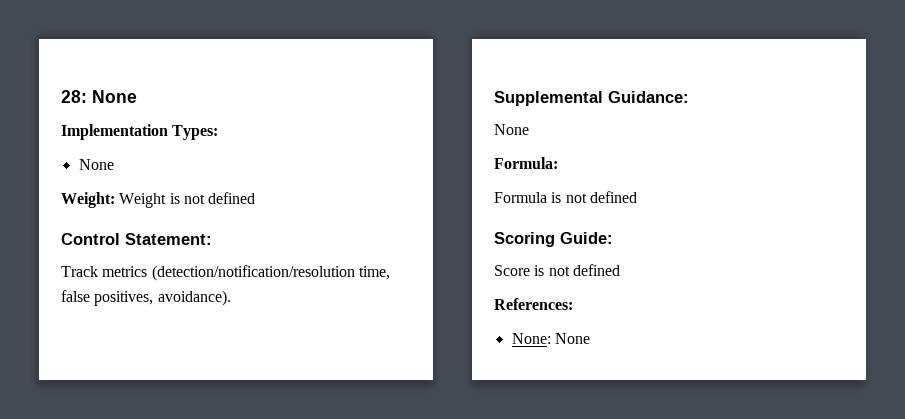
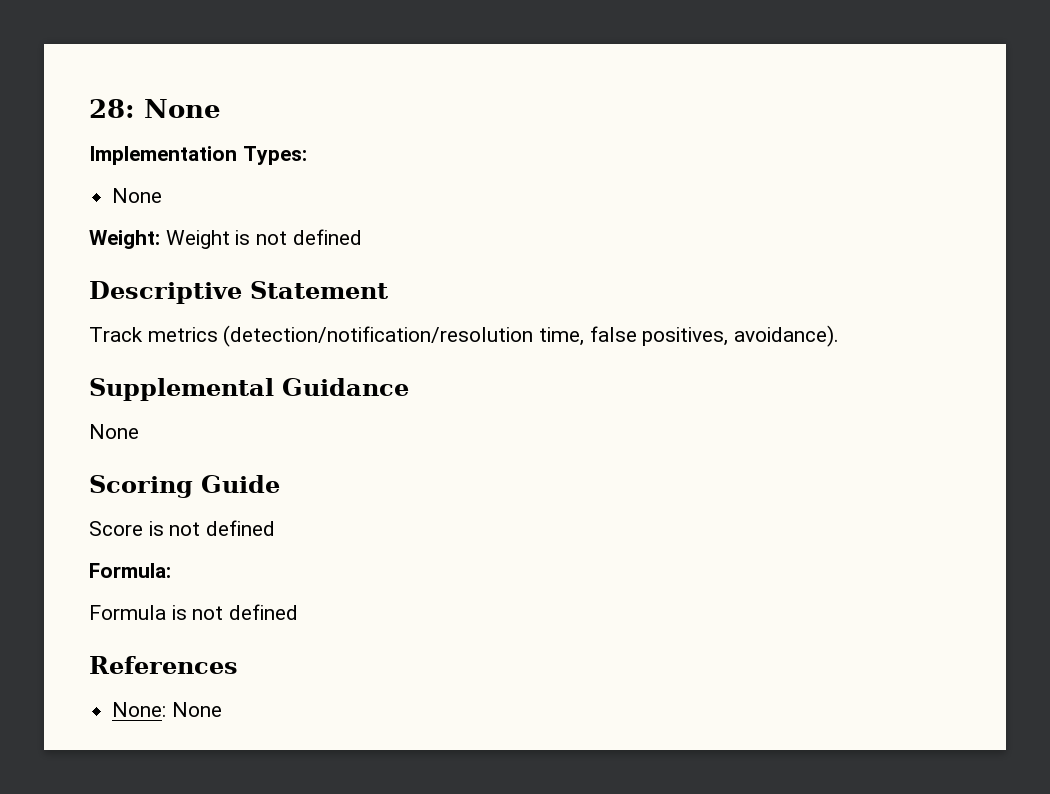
- Control Statement:
+ Descriptive Statement
- Supplemental Guidance:
+ Supplemental Guidance
  None
+ Scoring Guide
+ Score is not defined
- Scoring Guide:
- Score is not defined
- References:
+ References

